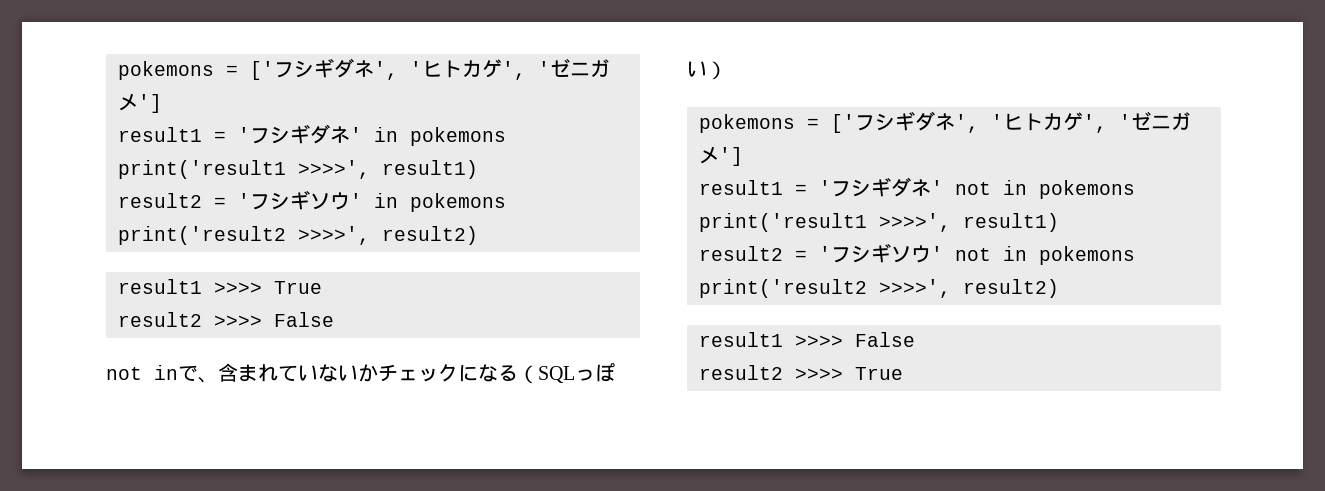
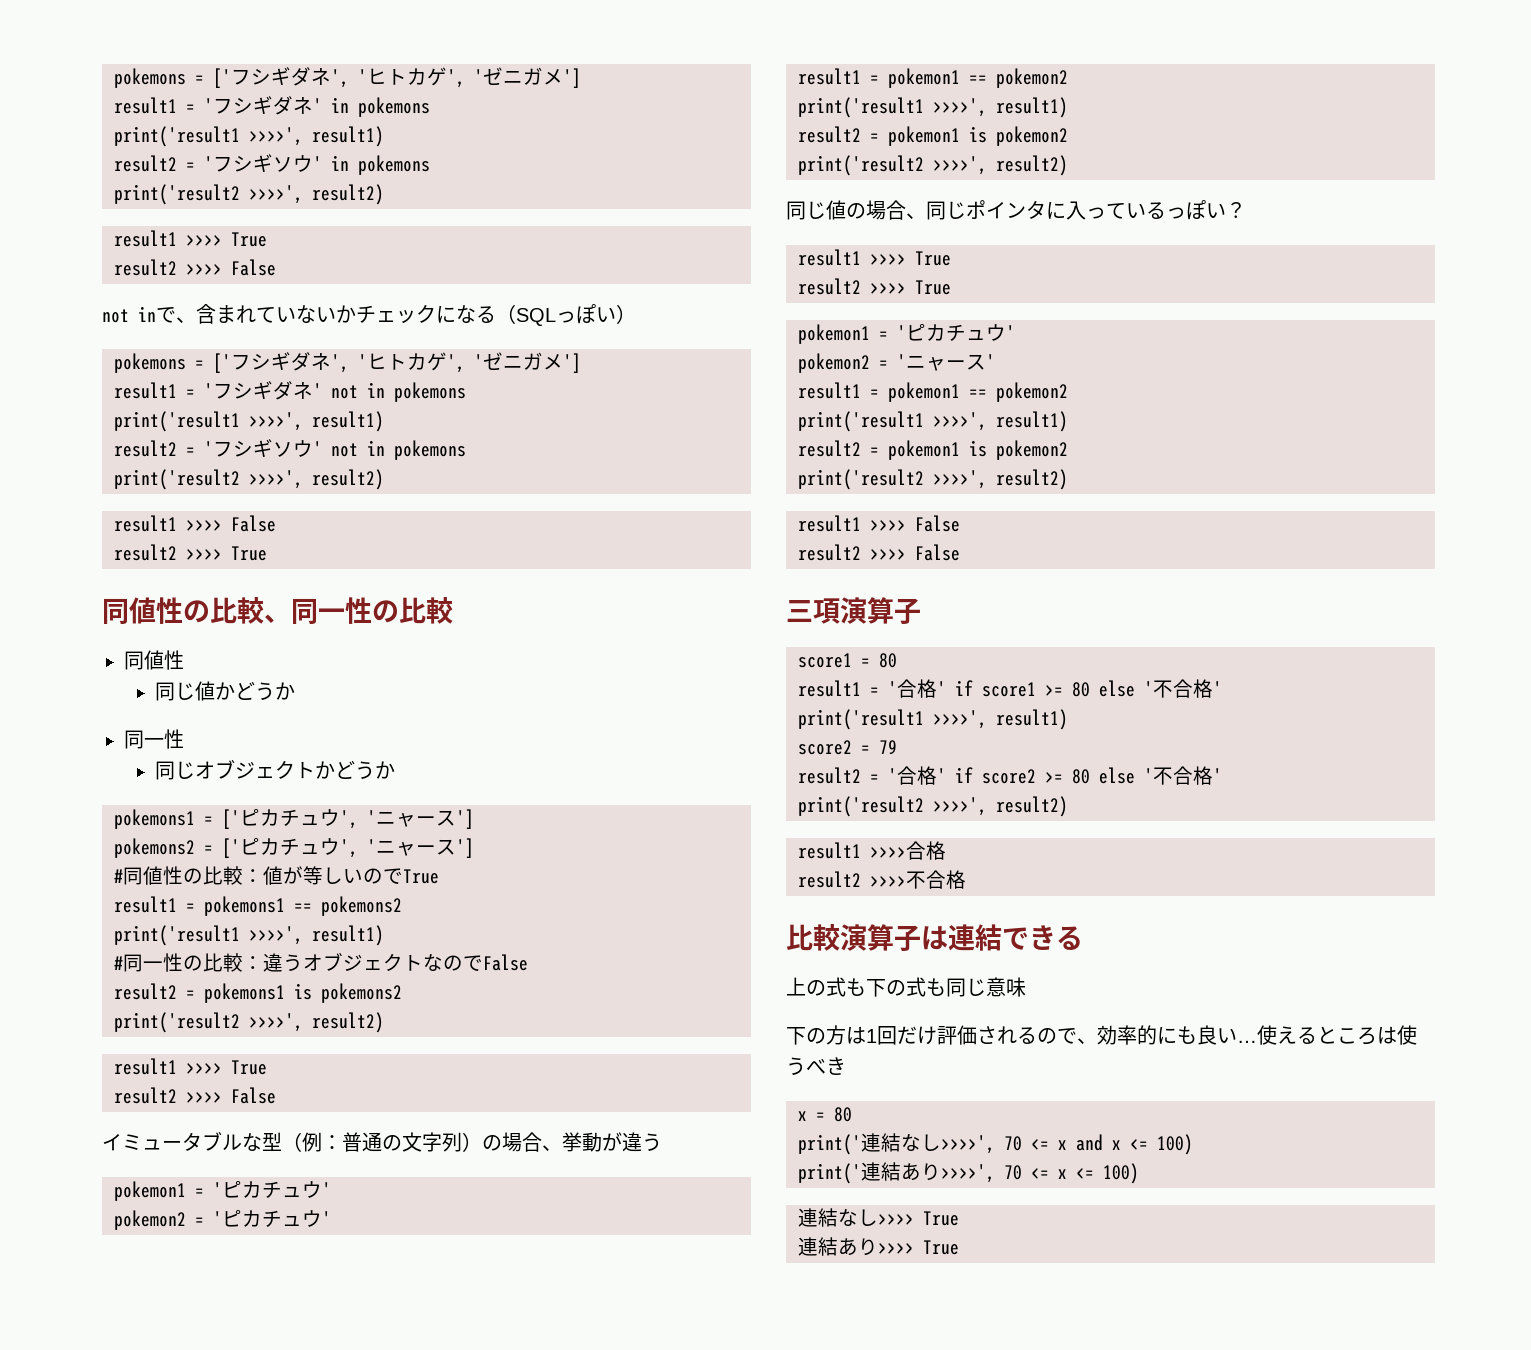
+ 同値性の比較、同一性の比較
+ 同値性
+ 同じ値かどうか
+ 同一性
+ 同じオブジェクトかどうか
+ pokemons1 = ['ピカチュウ', 'ニャース']
+ pokemons2 = ['ピカチュウ', 'ニャース']
+ #同値性の比較：値が等しいのでTrue
+ result1 = pokemons1 == pokemons2
+ print('result1 >>>>', result1)
+ #同一性の比較：違うオブジェクトなのでFalse
+ result2 = pokemons1 is pokemons2
+ print('result2 >>>>', result2)
+ result1 >>>> True
+ result2 >>>> False
+ イミュータブルな型（例：普通の文字列）の場合、挙動が違う
+ pokemon1 = 'ピカチュウ'
+ pokemon2 = 'ピカチュウ'
+ result1 = pokemon1 == pokemon2
+ print('result1 >>>>', result1)
+ result2 = pokemon1 is pokemon2
+ print('result2 >>>>', result2)
+ 同じ値の場合、同じポインタに入っているっぽい？
+ result1 >>>> True
+ result2 >>>> True
+ pokemon1 = 'ピカチュウ'
+ pokemon2 = 'ニャース'
+ result1 = pokemon1 == pokemon2
+ print('result1 >>>>', result1)
+ result2 = pokemon1 is pokemon2
+ print('result2 >>>>', result2)
+ result1 >>>> False
+ result2 >>>> False
+ 三項演算子
+ score1 = 80
+ result1 = '合格' if score1 >= 80 else '不合格'
+ print('result1 >>>>', result1)
+ score2 = 79
+ result2 = '合格' if score2 >= 80 else '不合格'
+ print('result2 >>>>', result2)
+ result1 >>>>合格
+ result2 >>>>不合格
+ 比較演算子は連結できる
+ 上の式も下の式も同じ意味
+ 下の方は1回だけ評価されるので、効率的にも良い…使えるところは使うべき
+ x = 80
+ print('連結なし>>>>', 70 <= x and x <= 100)
+ print('連結あり>>>>', 70 <= x <= 100)
+ 連結なし>>>> True
+ 連結あり>>>> True

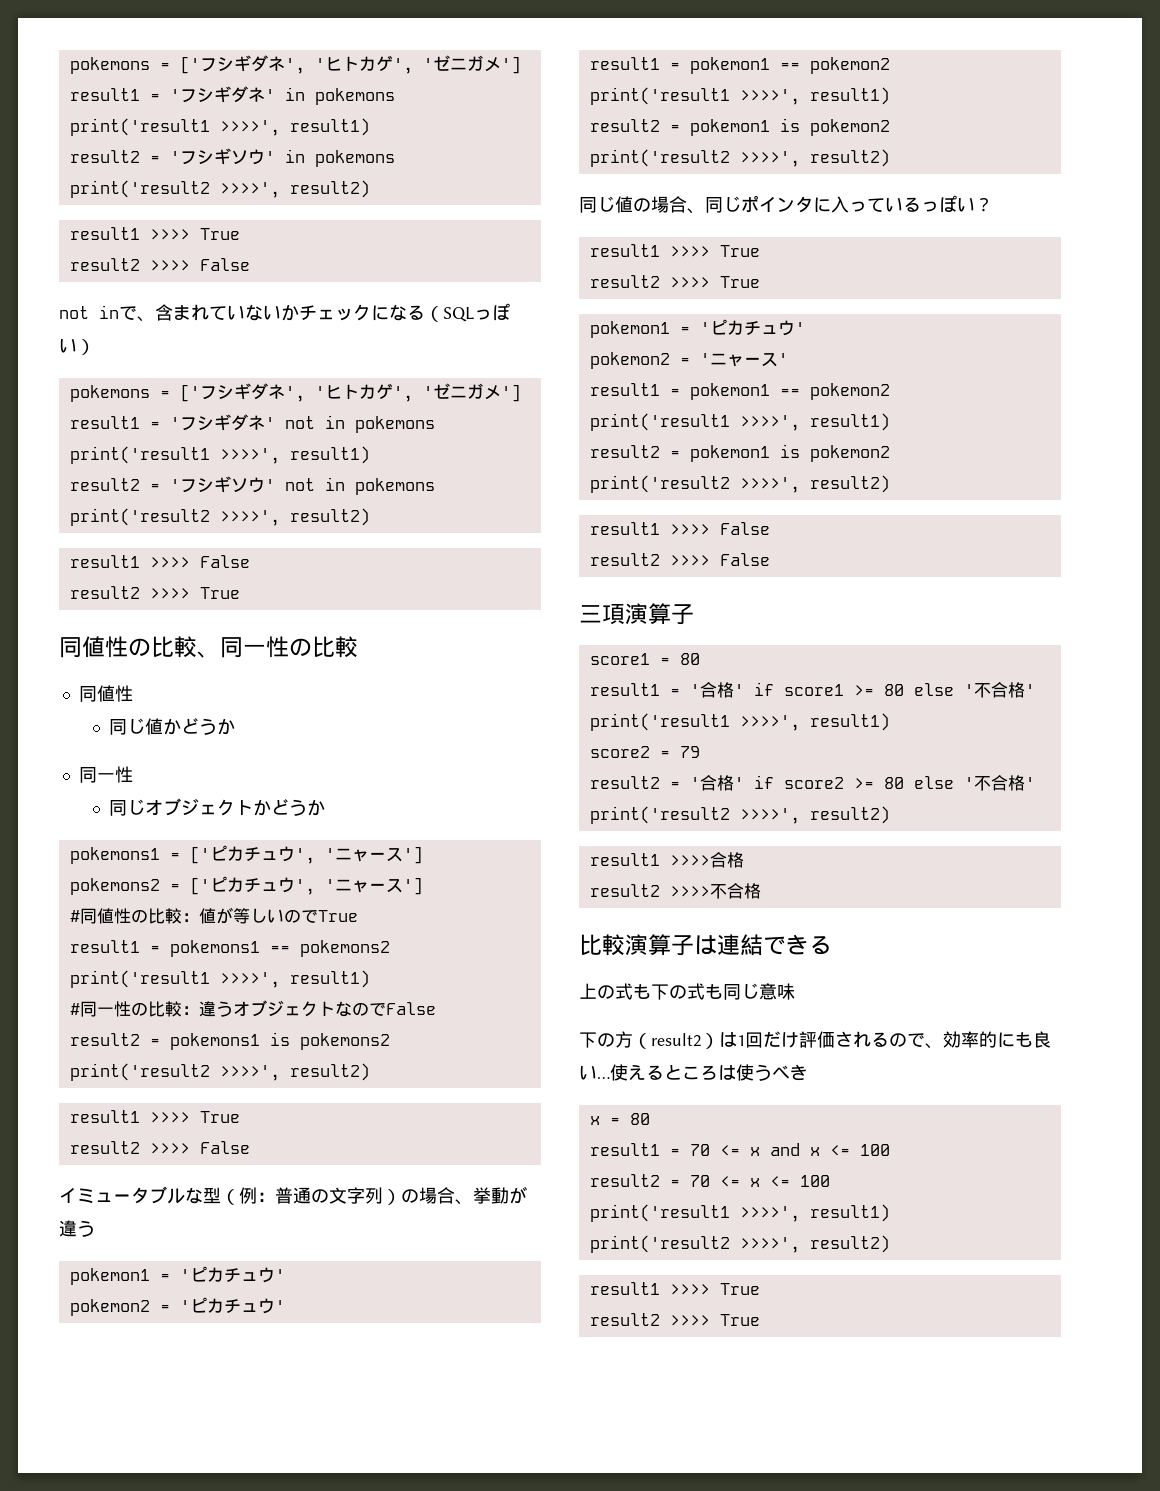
- 下の方は1回だけ評価されるので、効率的にも良い…
+ 下の方（result2）は1回だけ評価されるので、効率的にも良い…
- print('連結なし>>>>', 70 <= x and x <= 100)
- print('連結あり>>>>', 70 <= x <= 100)
- 連結なし>>>> True
- 連結あり>>>> True
+ result1 = 70 <= x and x <= 100
+ result2 = 70 <= x <= 100
+ print('result1 >>>>', result1)
+ print('result2 >>>>', result2)
+ result1 >>>> True
+ result2 >>>> True

